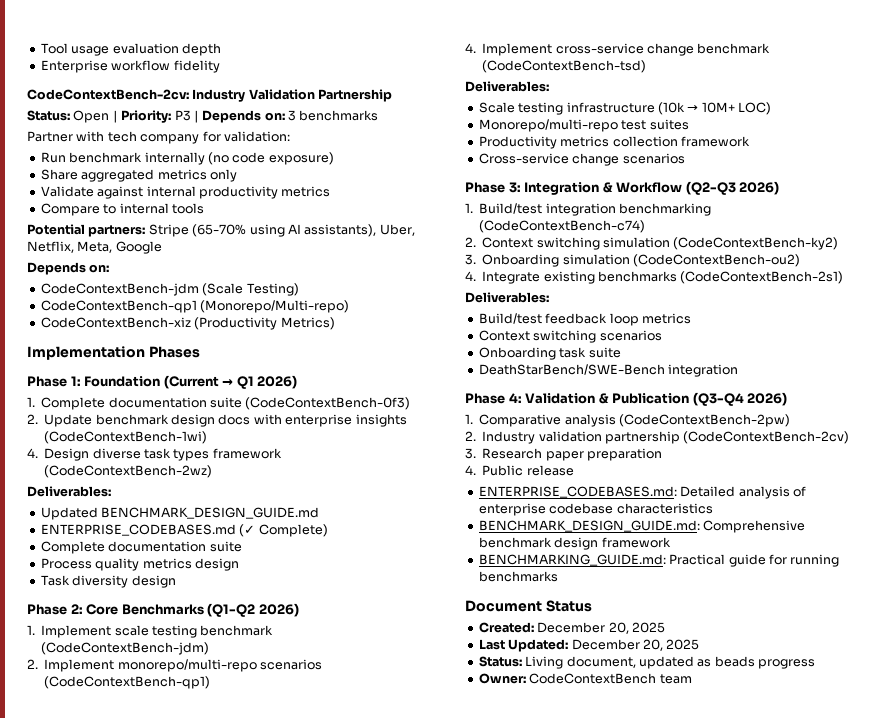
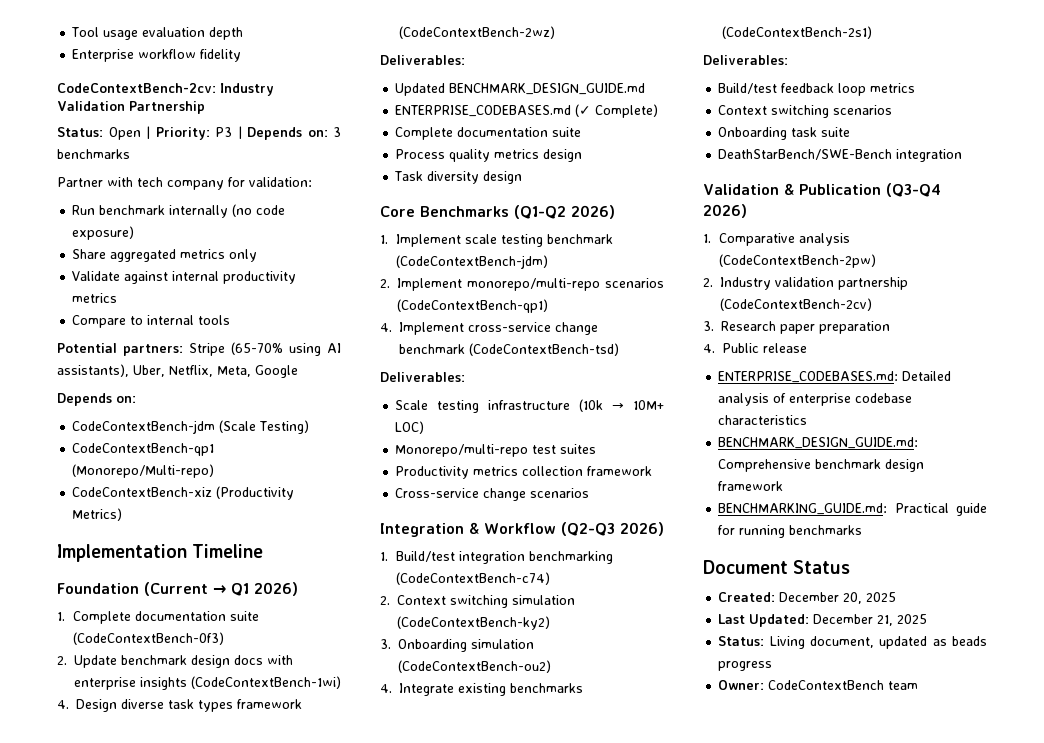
- Implementation Phases
- Phase 1: Foundation (Current → Q1 2026)
+ Implementation Timeline
+ Foundation (Current → Q1 2026)
- Phase 2: Core Benchmarks (Q1-Q2 2026)
+ Core Benchmarks (Q1-Q2 2026)
- Phase 3: Integration & Workflow (Q2-Q3 2026)
+ Integration & Workflow (Q2-Q3 2026)
- Phase 4: Validation & Publication (Q3-Q4 2026)
+ Validation & Publication (Q3-Q4 2026)
- Last Updated: December 20, 2025
+ Last Updated: December 21, 2025

